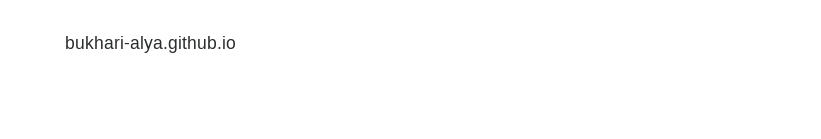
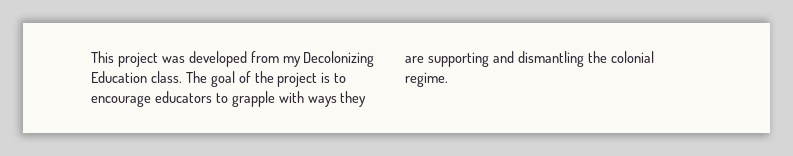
- bukhari-alya.github.io
+ This project was developed from my Decolonizing Education class. The goal of the project is to encourage educators to grapple with ways they are supporting and dismantling the colonial regime.

